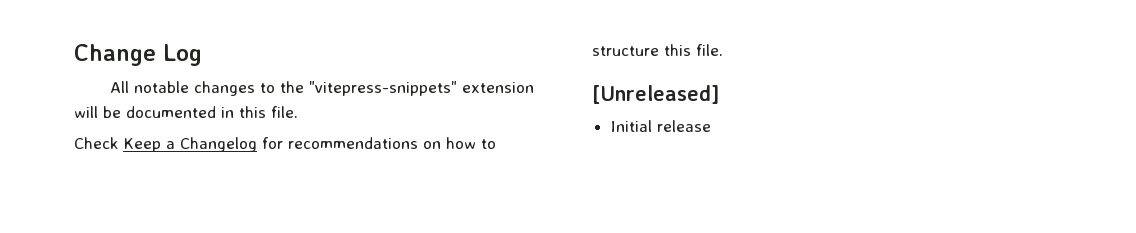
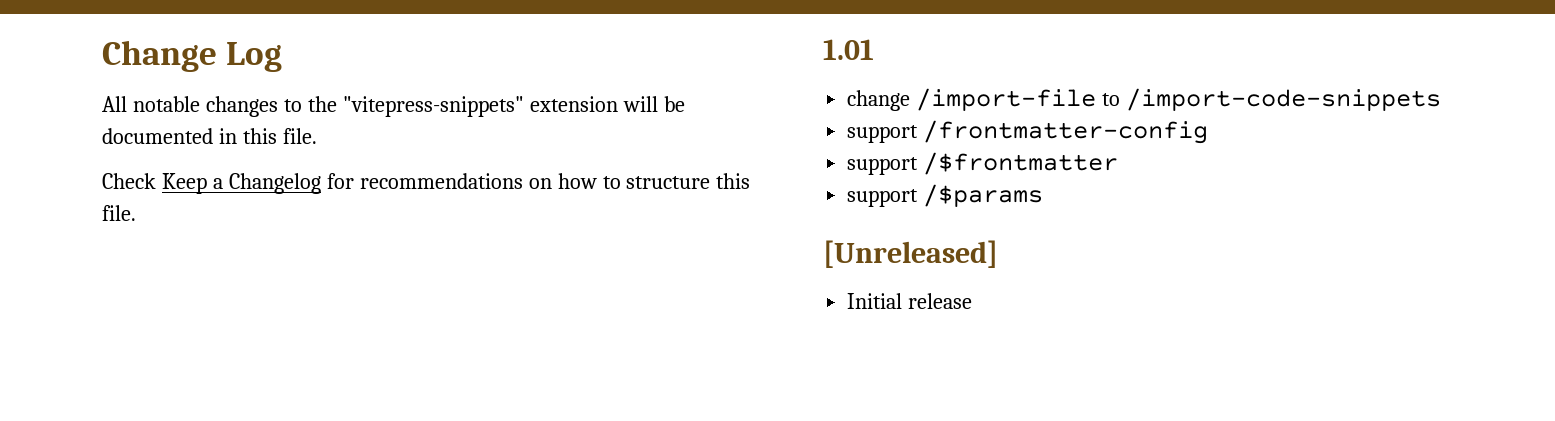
+ 1.01
+ change /import-file to /import-code-snippets
+ support /frontmatter-config
+ support /$frontmatter
+ support /$params

